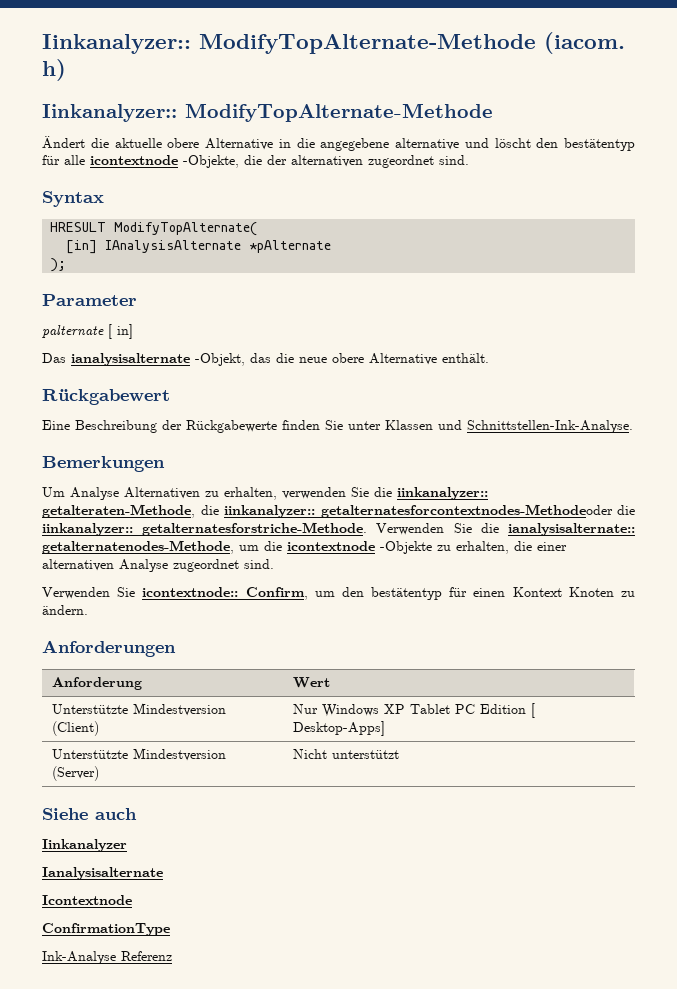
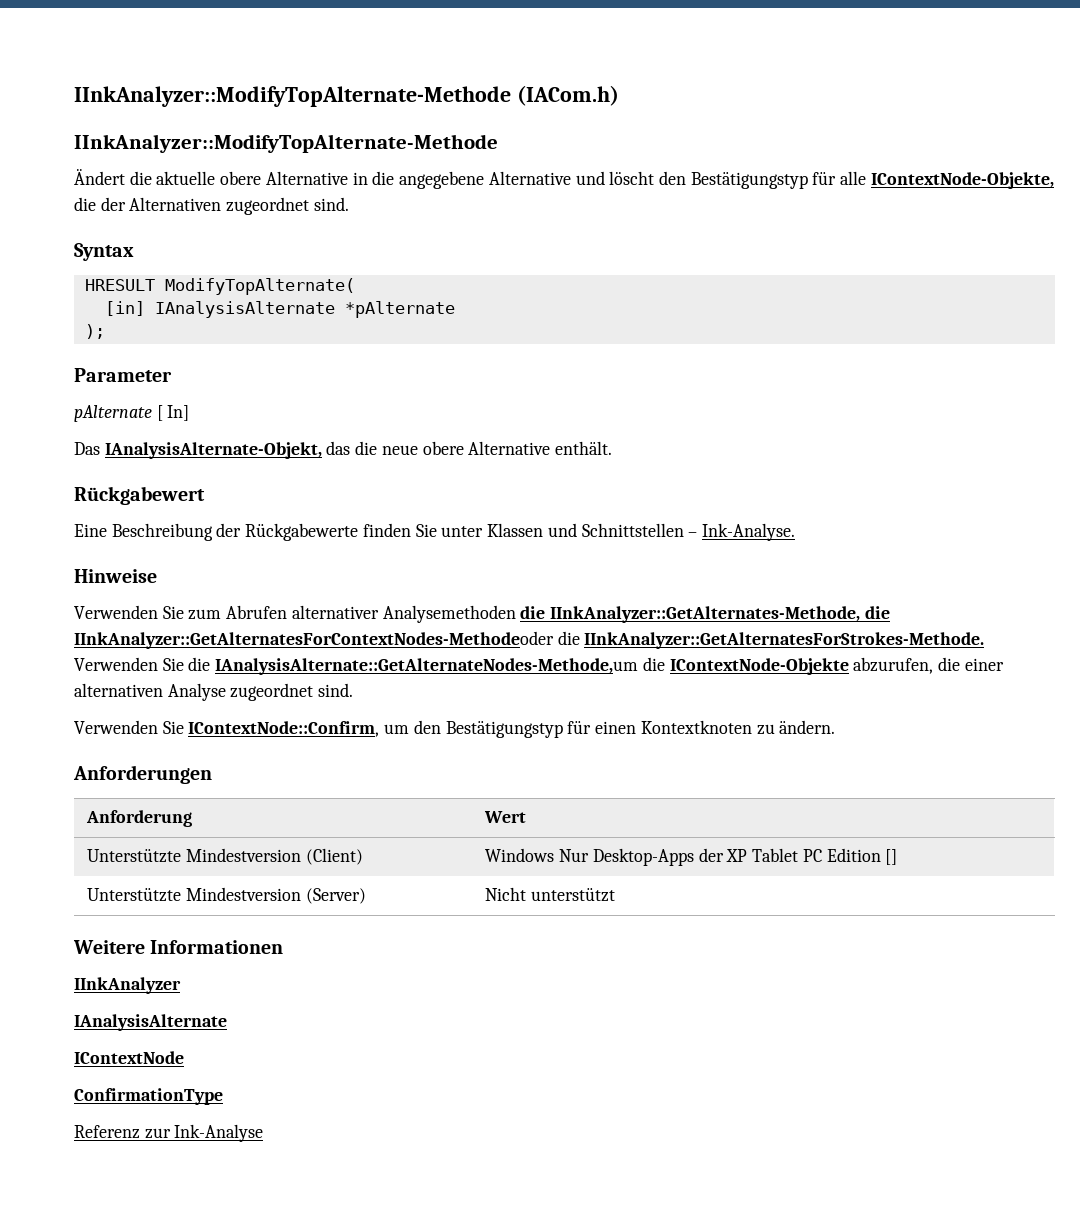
- Iinkanalyzer:: ModifyTopAlternate-Methode (iacom. h)
- Iinkanalyzer:: ModifyTopAlternate-Methode
+ IInkAnalyzer::ModifyTopAlternate-Methode (IACom.h)
+ IInkAnalyzer::ModifyTopAlternate-Methode
- Ändert die aktuelle obere Alternative in die angegebene alternative und löscht den bestätentyp für alle icontextnode -Objekte, die der alternativen zugeordnet sind.
+ Ändert die aktuelle obere Alternative in die angegebene Alternative und löscht den Bestätigungstyp für alle IContextNode-Objekte, die der Alternativen zugeordnet sind.
- palternate [ in]
+ pAlternate [ In]
- Das ianalysisalternate -Objekt, das die neue obere Alternative enthält.
+ Das IAnalysisAlternate-Objekt, das die neue obere Alternative enthält.
- Eine Beschreibung der Rückgabewerte finden Sie unter Klassen und Schnittstellen-Ink-Analyse.
- Bemerkungen
- Um Analyse Alternativen zu erhalten, verwenden Sie die iinkanalyzer:: getalteraten-Methode, die iinkanalyzer:: getalternatesforcontextnodes-Methodeoder die iinkanalyzer:: getalternatesforstriche-Methode. Verwenden Sie die ianalysisalternate:: getalternatenodes-Methode, um die icontextnode -Objekte zu erhalten, die einer alternativen Analyse zugeordnet sind.
+ Eine Beschreibung der Rückgabewerte finden Sie unter Klassen und Schnittstellen – Ink-Analyse.
+ Hinweise
+ Verwenden Sie zum Abrufen alternativer Analysemethoden die IInkAnalyzer::GetAlternates-Methode, die IInkAnalyzer::GetAlternatesForContextNodes-Methodeoder die IInkAnalyzer::GetAlternatesForStrokes-Methode. Verwenden Sie die IAnalysisAlternate::GetAlternateNodes-Methode,um die IContextNode-Objekte abzurufen, die einer alternativen Analyse zugeordnet sind.
- Verwenden Sie icontextnode:: Confirm, um den bestätentyp für einen Kontext Knoten zu ändern.
+ Verwenden Sie IContextNode::Confirm, um den Bestätigungstyp für einen Kontextknoten zu ändern.
- Unterstützte Mindestversion (Client) | Nur Windows XP Tablet PC Edition [ Desktop-Apps]
+ Unterstützte Mindestversion (Client) | Windows Nur Desktop-Apps der XP Tablet PC Edition []
- Siehe auch
- Iinkanalyzer
- Ianalysisalternate
- Icontextnode
+ Weitere Informationen
+ IInkAnalyzer
+ IAnalysisAlternate
+ IContextNode
  ConfirmationType
- Ink-Analyse Referenz
+ Referenz zur Ink-Analyse

